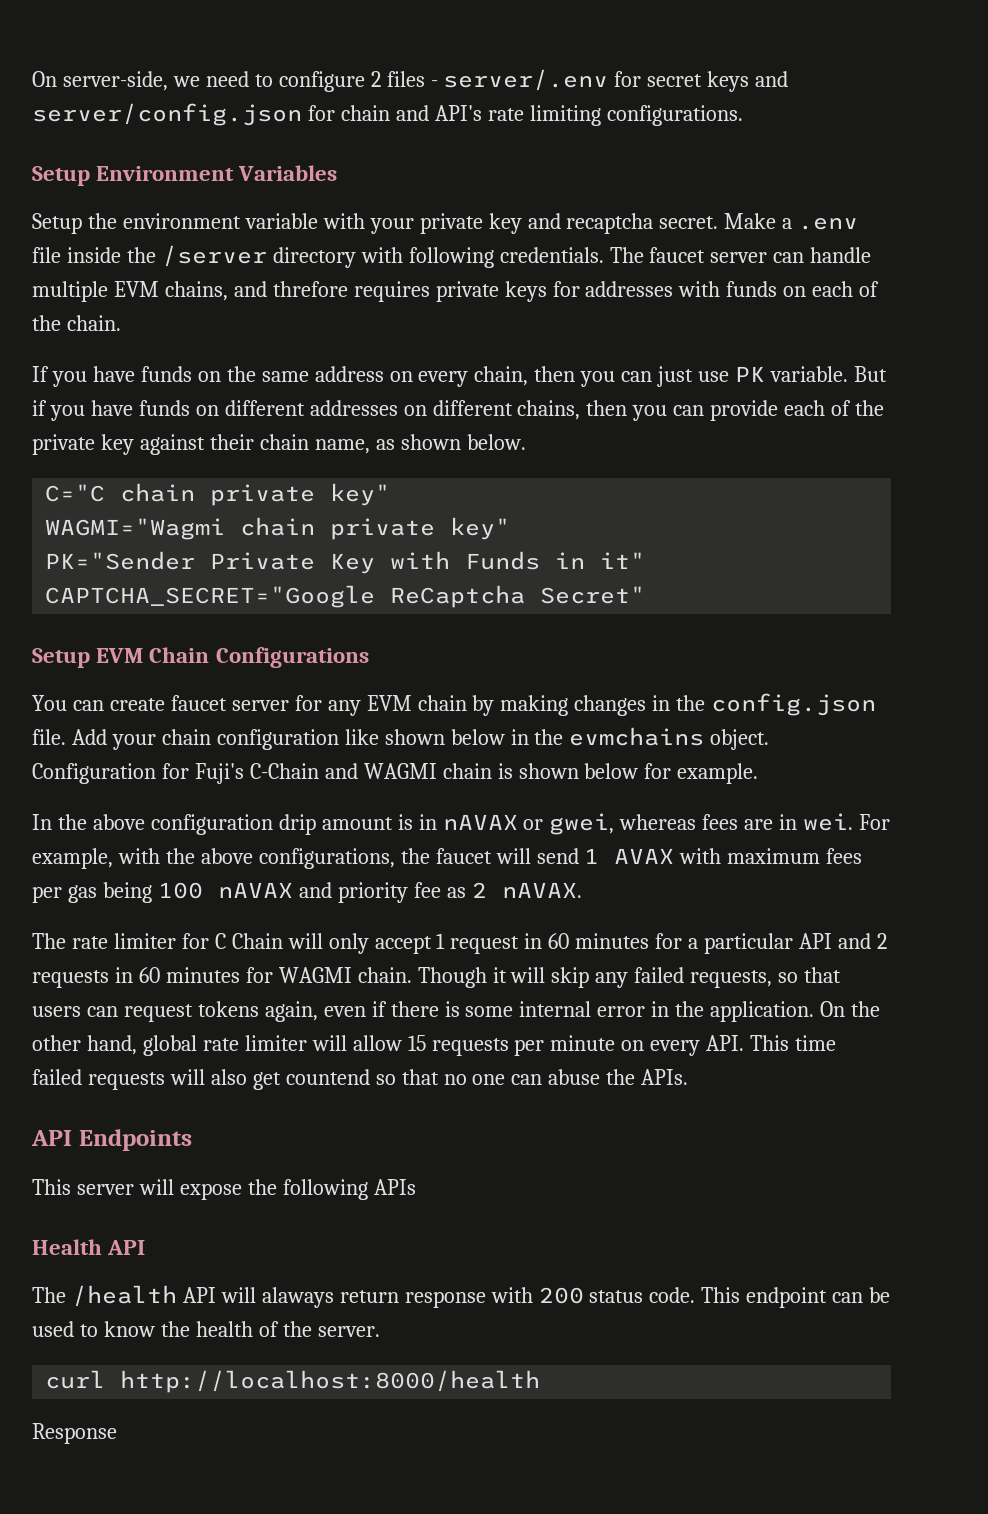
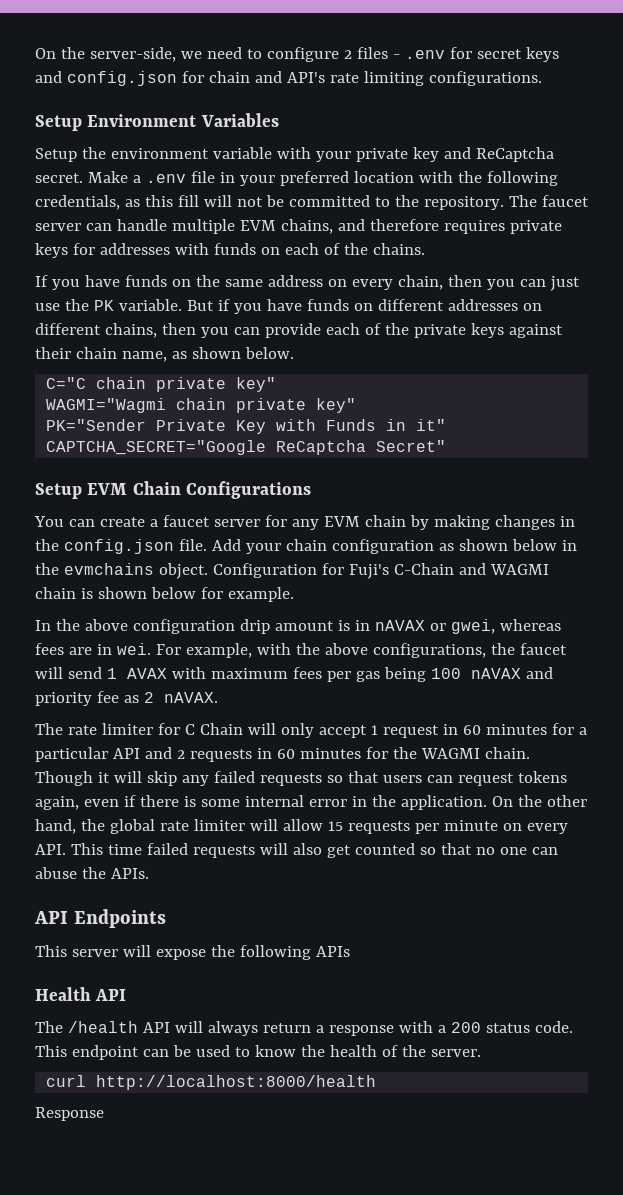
- On server-side, we need to configure 2 files - server/.env for secret keys and server/config.json for chain and API's rate limiting configurations.
+ On the server-side, we need to configure 2 files - .env for secret keys and config.json for chain and API's rate limiting configurations.
- Setup the environment variable with your private key and recaptcha secret.
+ Setup the environment variable with your private key and ReCaptcha secret.
- Make a .env file inside the /server directory with following credentials.
+ Make a .env file in your preferred location with the following credentials, as this fill will not be committed to the repository.
- The faucet server can handle multiple EVM chains, and threfore requires private keys for addresses with funds on each of the chain.
+ The faucet server can handle multiple EVM chains, and therefore requires private keys for addresses with funds on each of the chains.
- If you have funds on the same address on every chain, then you can just use PK variable.
+ If you have funds on the same address on every chain, then you can just use the PK variable.
- But if you have funds on different addresses on different chains, then you can provide each of the private key against their chain name, as shown below.
+ But if you have funds on different addresses on different chains, then you can provide each of the private keys against their chain name, as shown below.
- You can create faucet server for any EVM chain by making changes in the config.json file.
+ You can create a faucet server for any EVM chain by making changes in the config.json file.
- Add your chain configuration like shown below in the evmchains object.
+ Add your chain configuration as shown below in the evmchains object.
- The rate limiter for C Chain will only accept 1 request in 60 minutes for a particular API and 2 requests in 60 minutes for WAGMI chain.
+ The rate limiter for C Chain will only accept 1 request in 60 minutes for a particular API and 2 requests in 60 minutes for the WAGMI chain.
- Though it will skip any failed requests, so that users can request tokens again, even if there is some internal error in the application.
+ Though it will skip any failed requests so that users can request tokens again, even if there is some internal error in the application.
- On the other hand, global rate limiter will allow 15 requests per minute on every API. This time failed requests will also get countend so that no one can abuse the APIs.
+ On the other hand, the global rate limiter will allow 15 requests per minute on every API. This time failed requests will also get counted so that no one can abuse the APIs.
- The /health API will alaways return response with 200 status code.
+ The /health API will always return a response with a 200 status code.

